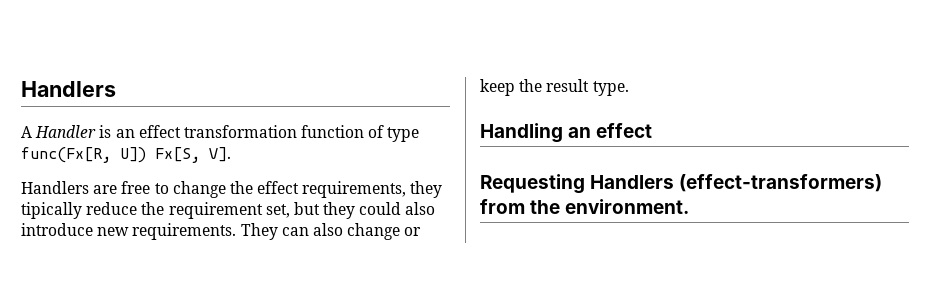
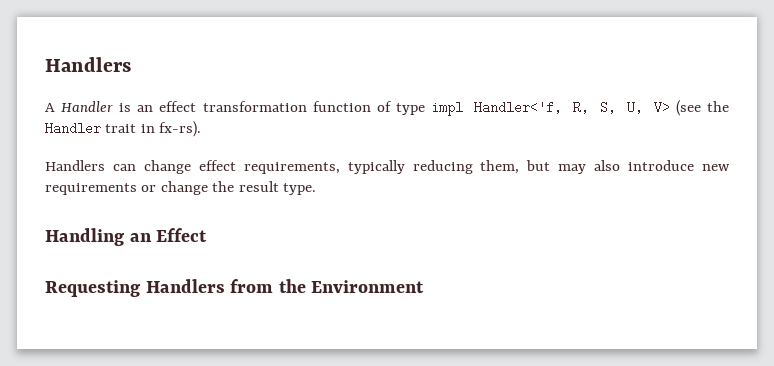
- A Handler is an effect transformation function of type func(Fx[R, U]) Fx[S, V].
- Handlers are free to change the effect requirements, they tipically reduce the requirement set, but they could also introduce new requirements. They can also change or keep the result type.
+ A Handler is an effect transformation function of type impl Handler<'f, R, S, U, V> (see the Handler trait in fx-rs).
+ Handlers can change effect requirements, typically reducing them, but may also introduce new requirements or change the result type.
- Handling an effect
+ Handling an Effect
- Requesting Handlers (effect-transformers) from the environment.
+ Requesting Handlers from the Environment

